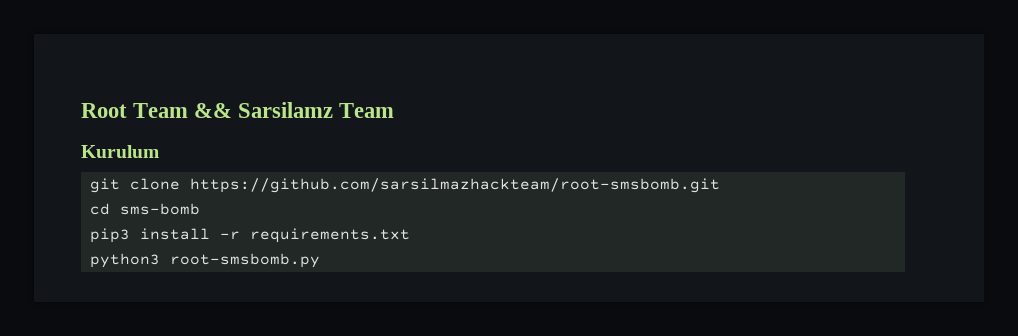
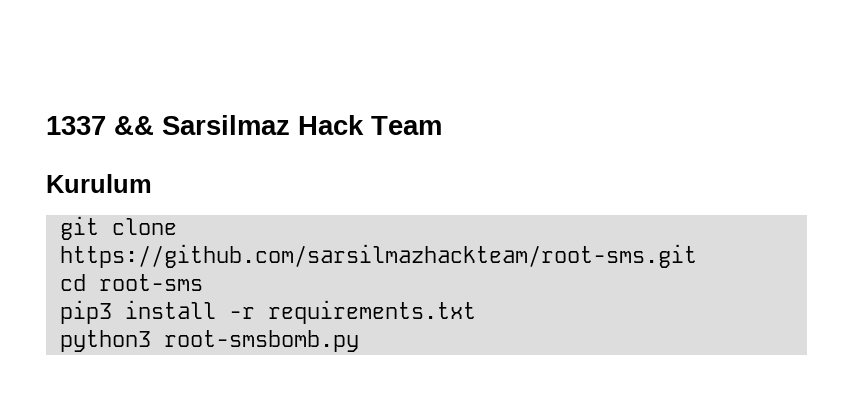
- Root Team && Sarsilamz Team
+ 1337 && Sarsilmaz Hack Team
- git clone https://github.com/sarsilmazhackteam/root-smsbomb.git
+ git clone https://github.com/sarsilmazhackteam/root-sms.git
- cd sms-bomb
+ cd root-sms

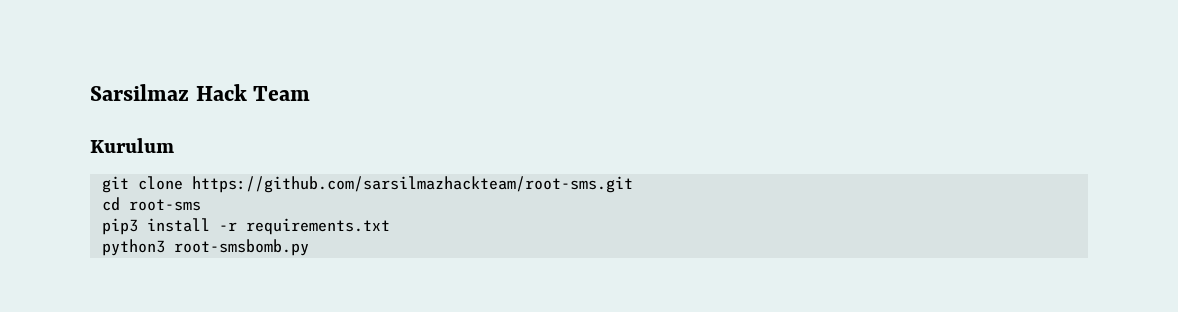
- 1337 && Sarsilmaz Hack Team
+ Sarsilmaz Hack Team

